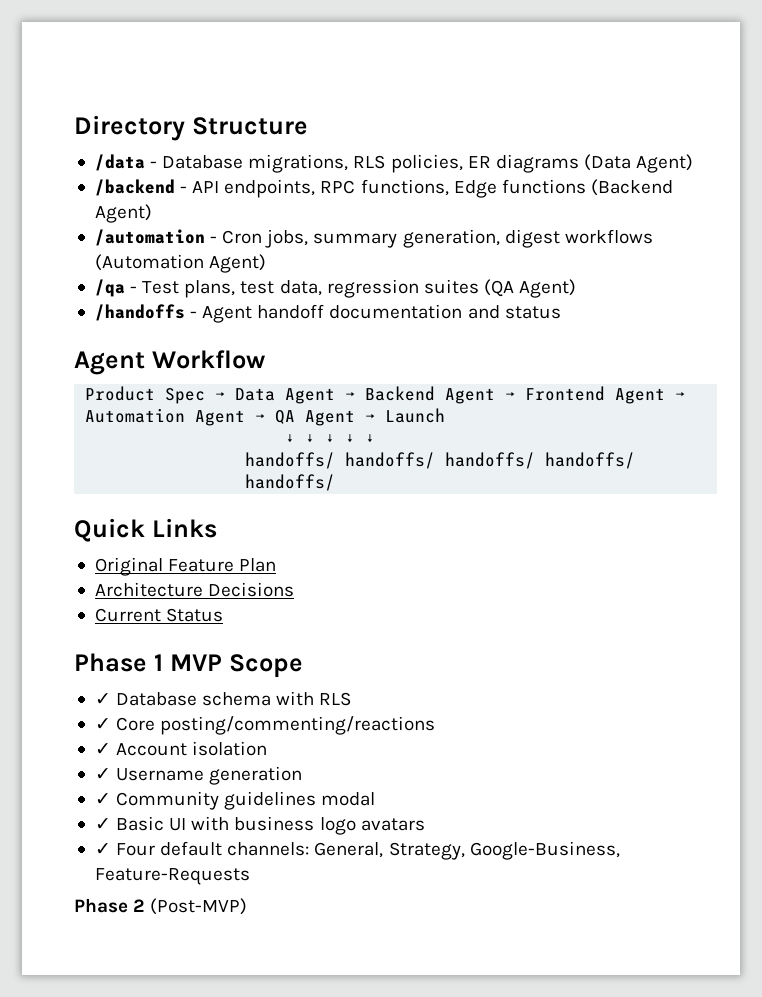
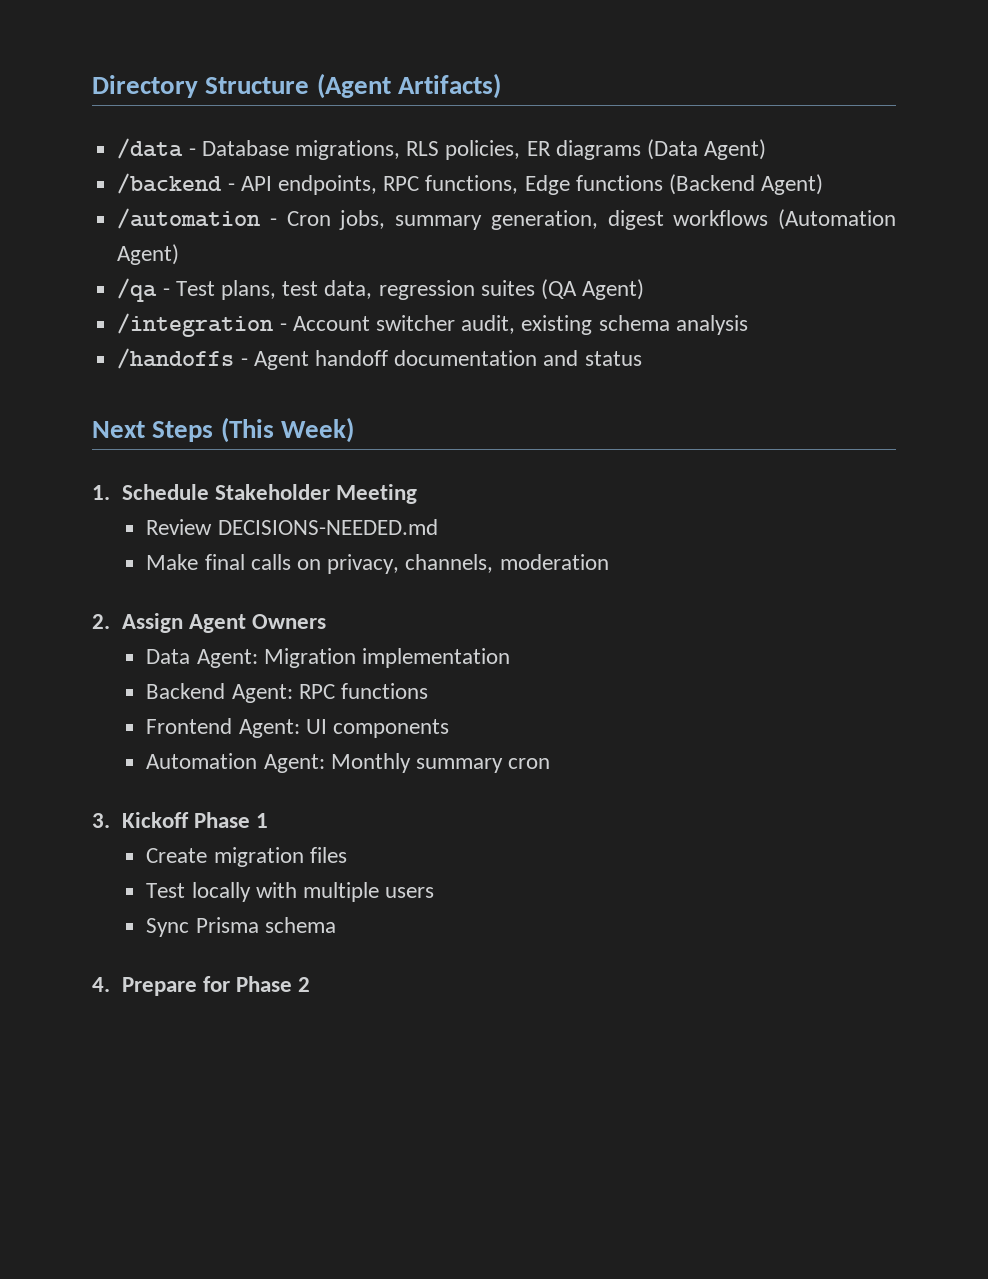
- Directory Structure
+ Directory Structure (Agent Artifacts)
+ /integration - Account switcher audit, existing schema analysis
- Agent Workflow
- Product Spec → Data Agent → Backend Agent → Frontend Agent → Automation Agent → QA Agent → Launch
- ↓ ↓ ↓ ↓ ↓
- handoffs/ handoffs/ handoffs/ handoffs/ handoffs/
- Quick Links
- Original Feature Plan
- Architecture Decisions
- Current Status
- Phase 1 MVP Scope
- ✓ Database schema with RLS
- ✓ Core posting/commenting/reactions
- ✓ Account isolation
- ✓ Username generation
- ✓ Community guidelines modal
- ✓ Basic UI with business logo avatars
- ✓ Four default channels: General, Strategy, Google-Business, Feature-Requests
- Phase 2 (Post-MVP)
+ Next Steps (This Week)
+ 1. Schedule Stakeholder Meeting
+ Review DECISIONS-NEEDED.md
+ Make final calls on privacy, channels, moderation
+ 2. Assign Agent Owners
+ Data Agent: Migration implementation
+ Backend Agent: RPC functions
+ Frontend Agent: UI components
+ Automation Agent: Monthly summary cron
+ 3. Kickoff Phase 1
+ Create migration files
+ Test locally with multiple users
+ Sync Prisma schema
+ 4. Prepare for Phase 2

